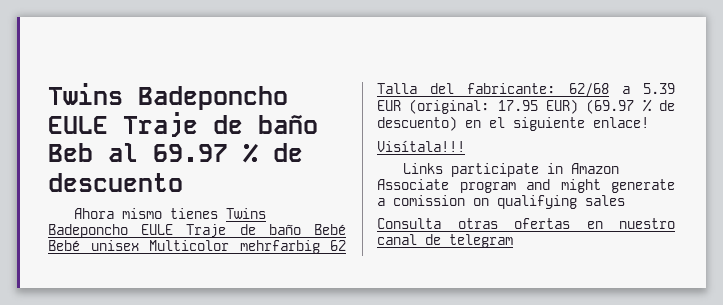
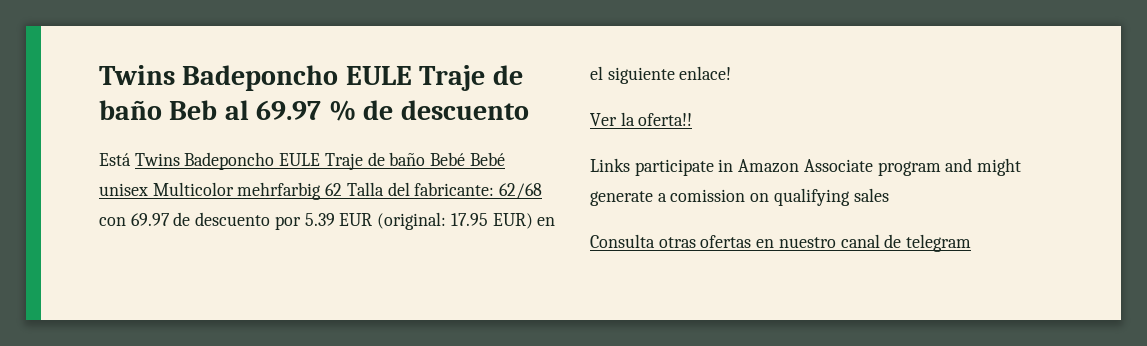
- Ahora mismo tienes Twins Badeponcho EULE Traje de baño Bebé Bebé unisex Multicolor mehrfarbig 62 Talla del fabricante: 62/68 a 5.39 EUR (original: 17.95 EUR) (69.97 % de descuento) en el siguiente enlace!
+ Está Twins Badeponcho EULE Traje de baño Bebé Bebé unisex Multicolor mehrfarbig 62 Talla del fabricante: 62/68 con 69.97 de descuento por 5.39 EUR (original: 17.95 EUR) en el siguiente enlace!
- Visítala!!!
+ Ver la oferta!!

